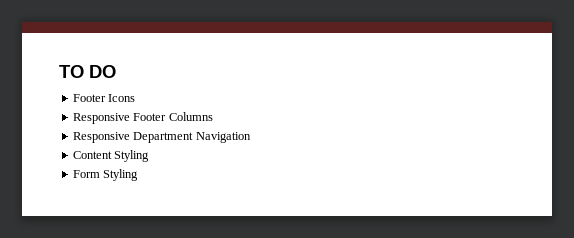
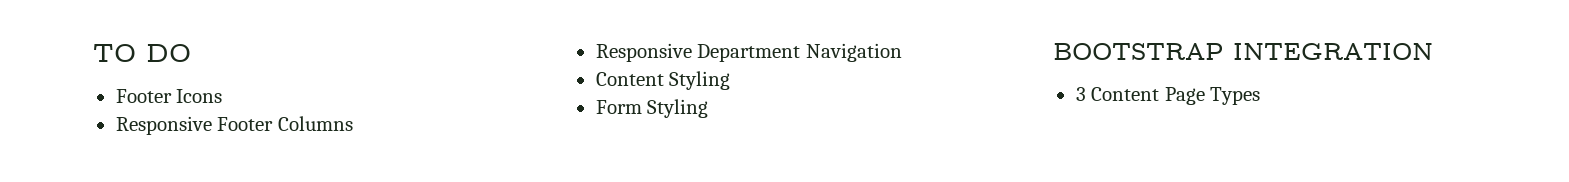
+ BOOTSTRAP INTEGRATION
+ 3 Content Page Types

